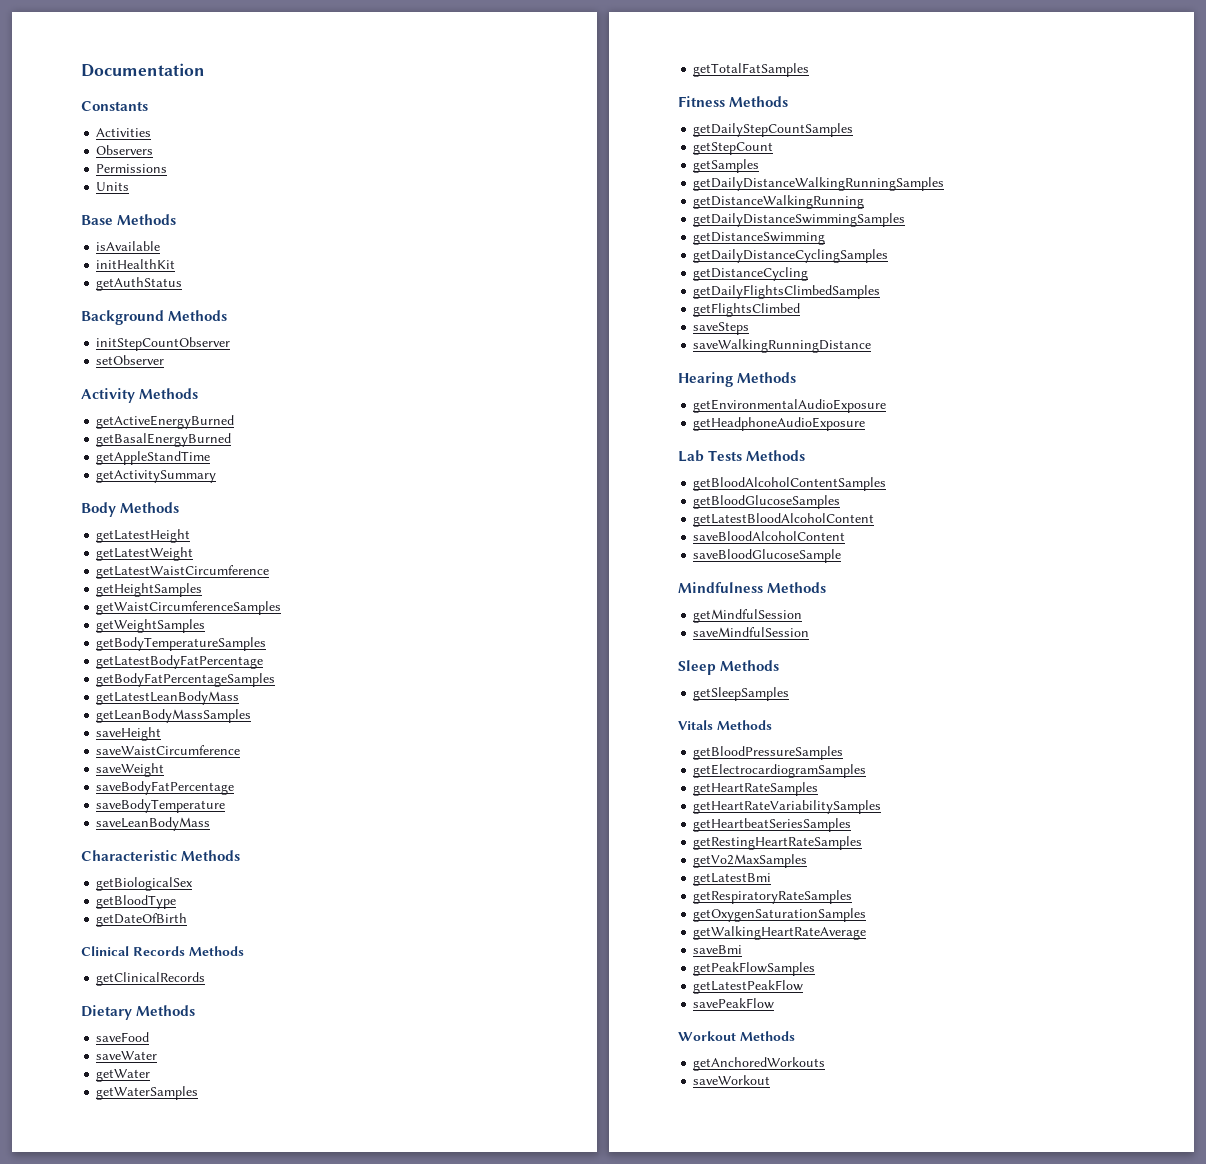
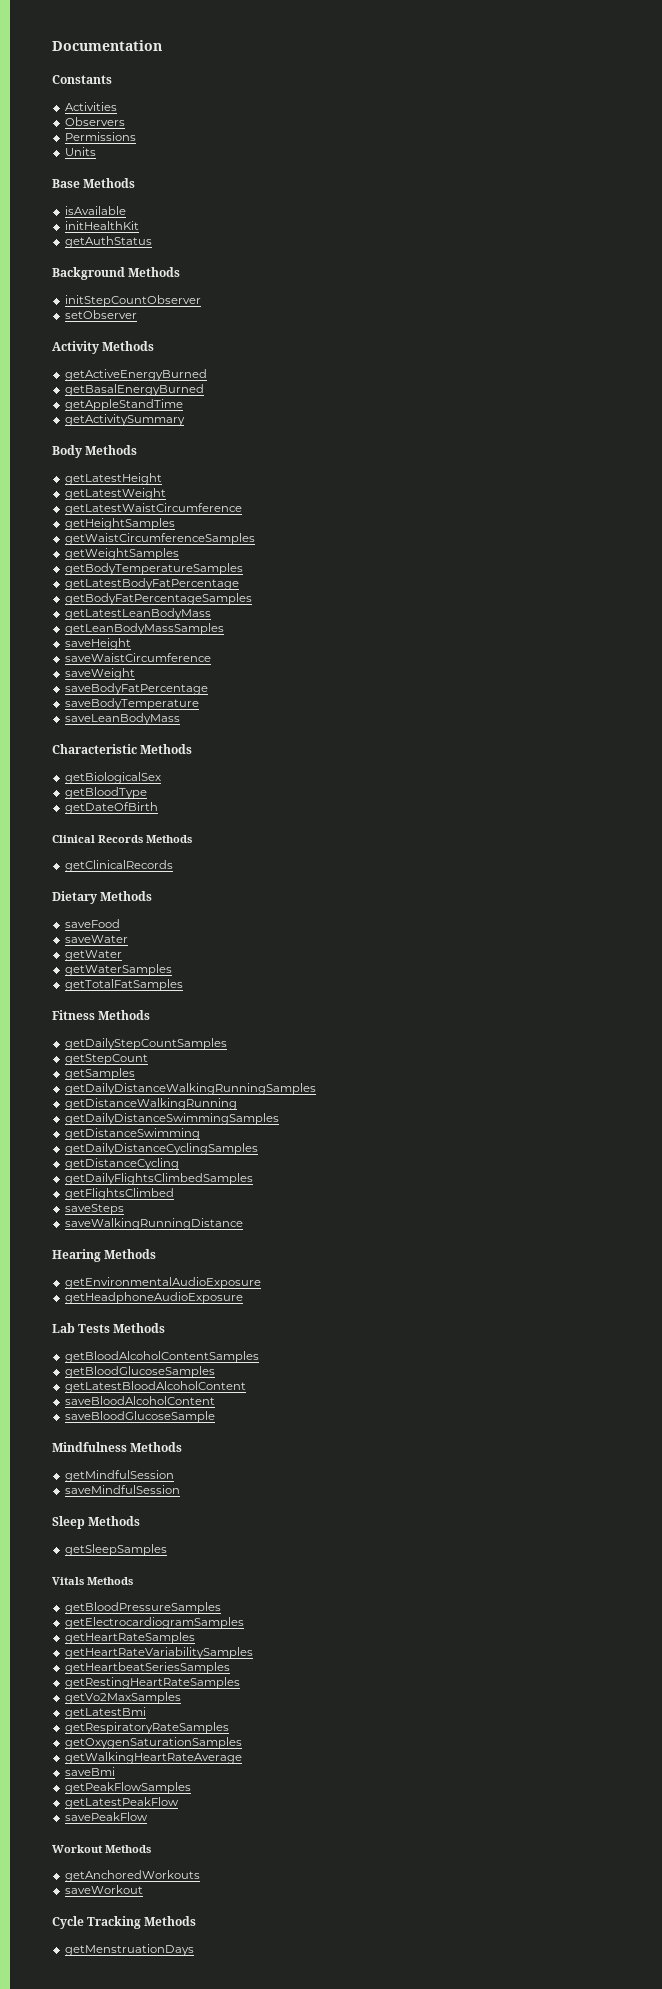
+ Cycle Tracking Methods
+ getMenstruationDays

